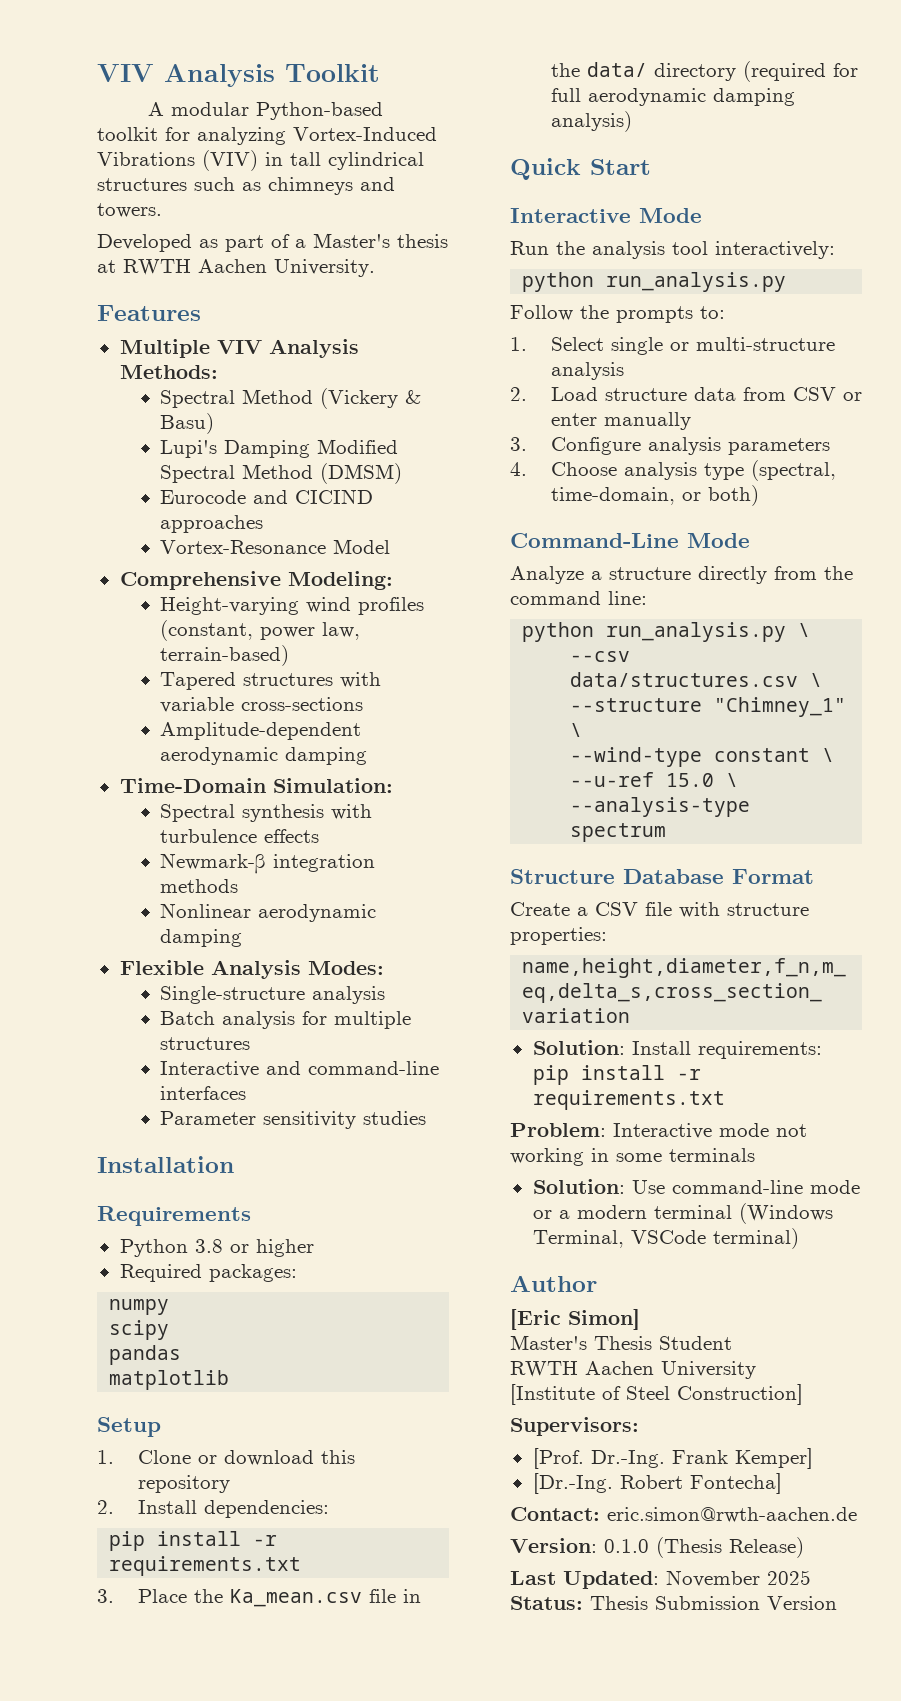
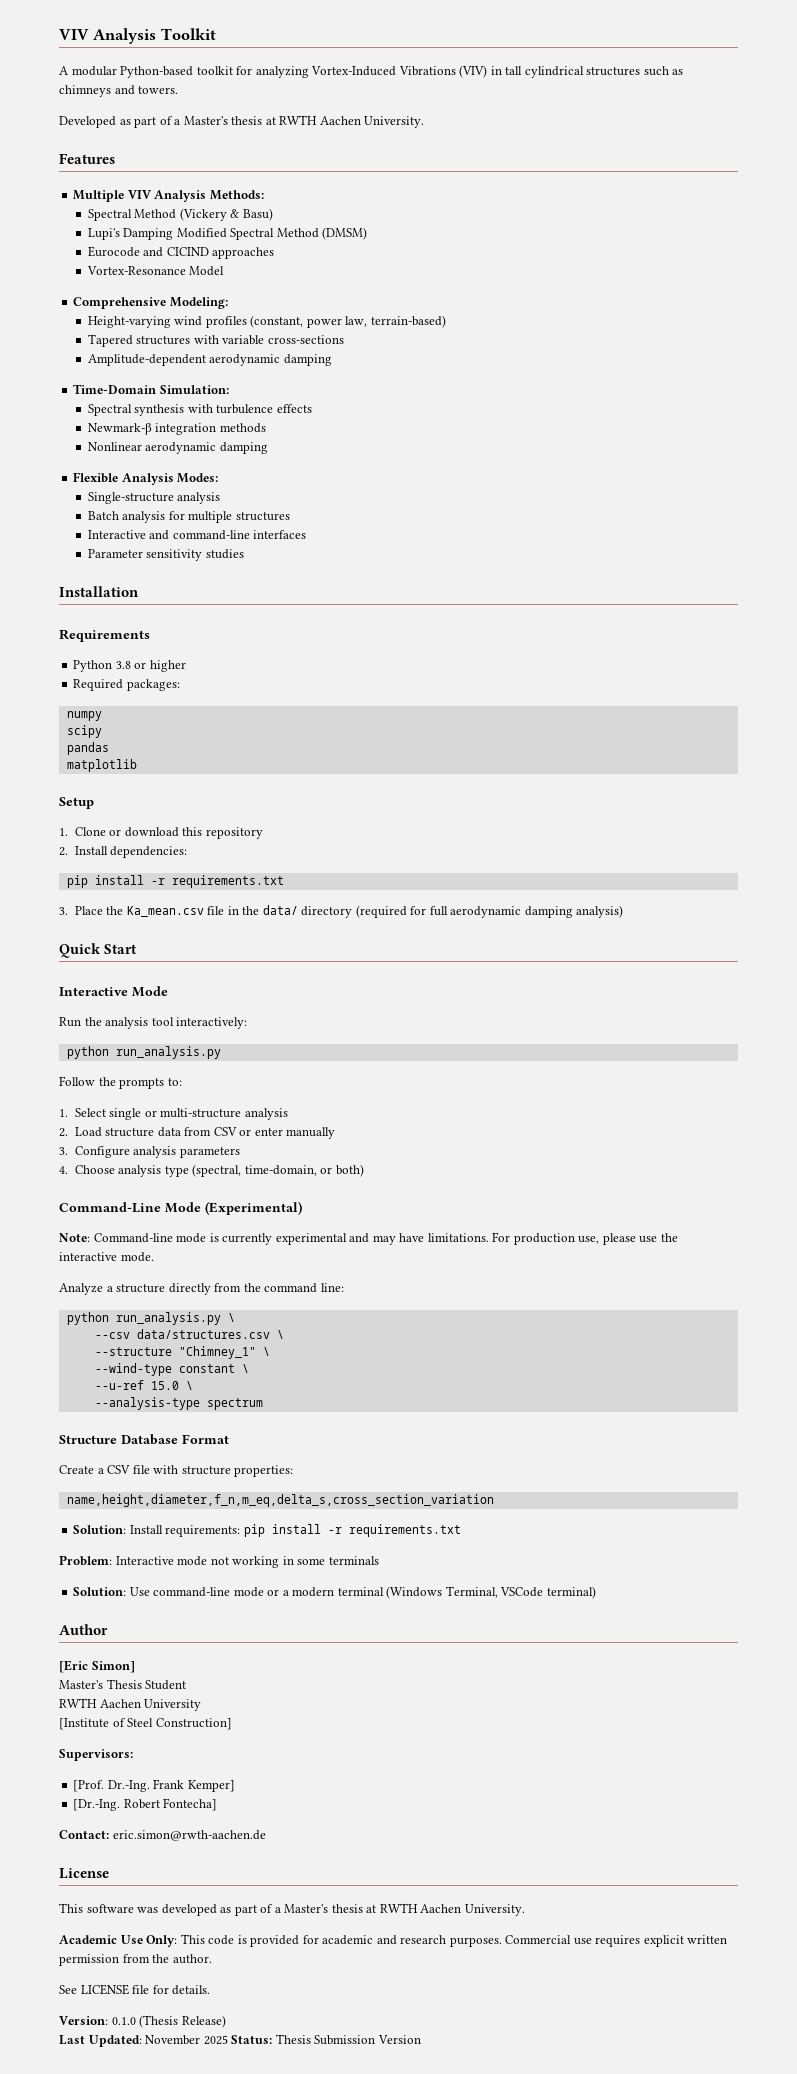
- Command-Line Mode
+ Command-Line Mode (Experimental)
+ Note: Command-line mode is currently experimental and may have limitations. For production use, please use the interactive mode.
+ License
+ This software was developed as part of a Master's thesis at RWTH Aachen University.
+ Academic Use Only: This code is provided for academic and research purposes. Commercial use requires explicit written permission from the author.
+ See LICENSE file for details.

